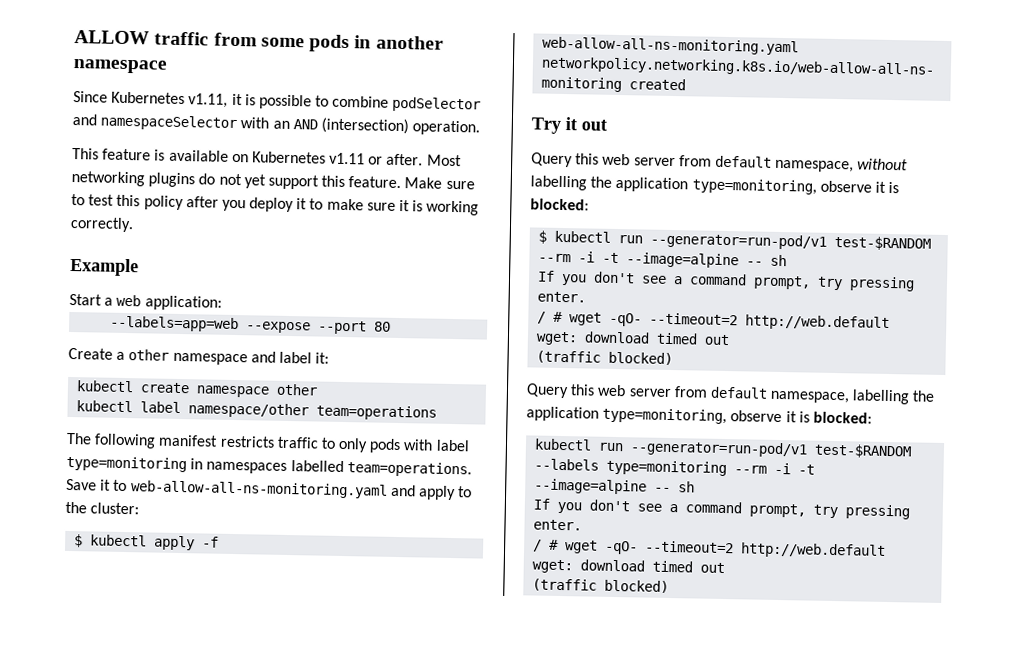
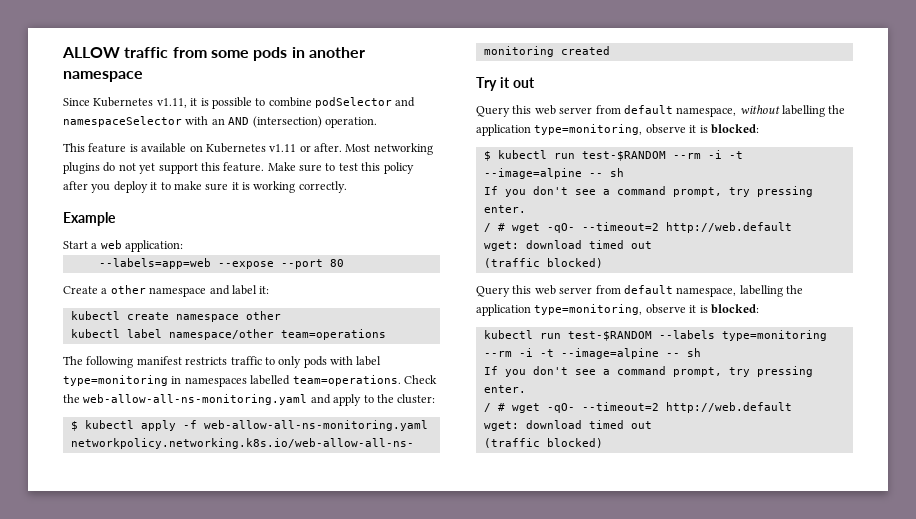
- Save it to web-allow-all-ns-monitoring.yaml and apply to the cluster:
+ Check the web-allow-all-ns-monitoring.yaml and apply to the cluster:
- $ kubectl run --generator=run-pod/v1 test-$RANDOM --rm -i -t --image=alpine -- sh
+ $ kubectl run test-$RANDOM --rm -i -t --image=alpine -- sh
- kubectl run --generator=run-pod/v1 test-$RANDOM --labels type=monitoring --rm -i -t --image=alpine -- sh
+ kubectl run test-$RANDOM --labels type=monitoring --rm -i -t --image=alpine -- sh

